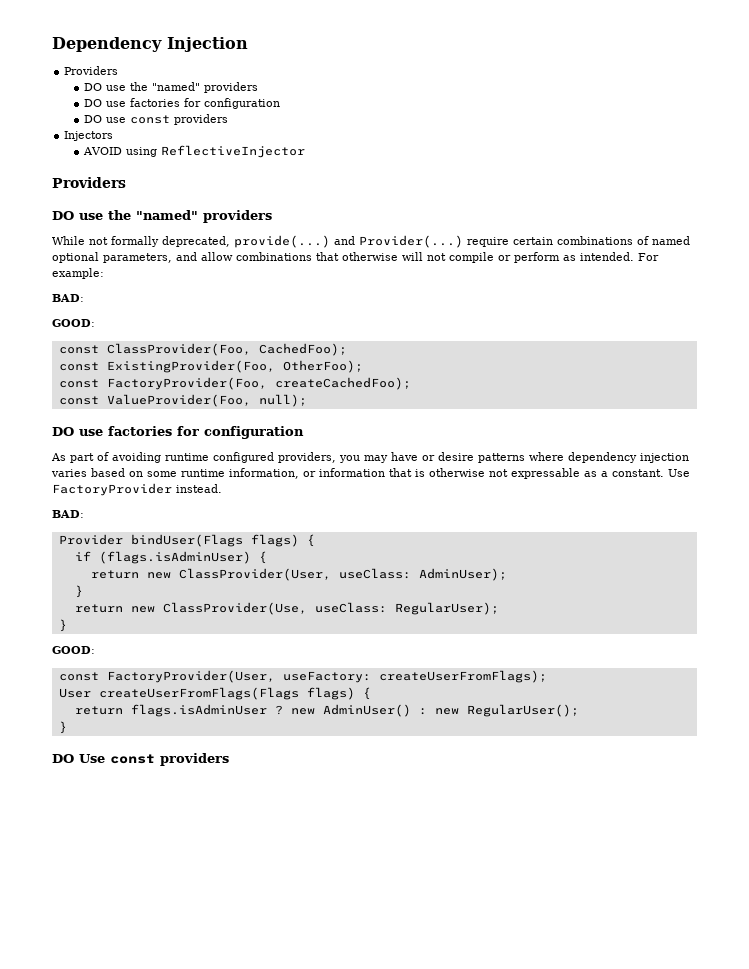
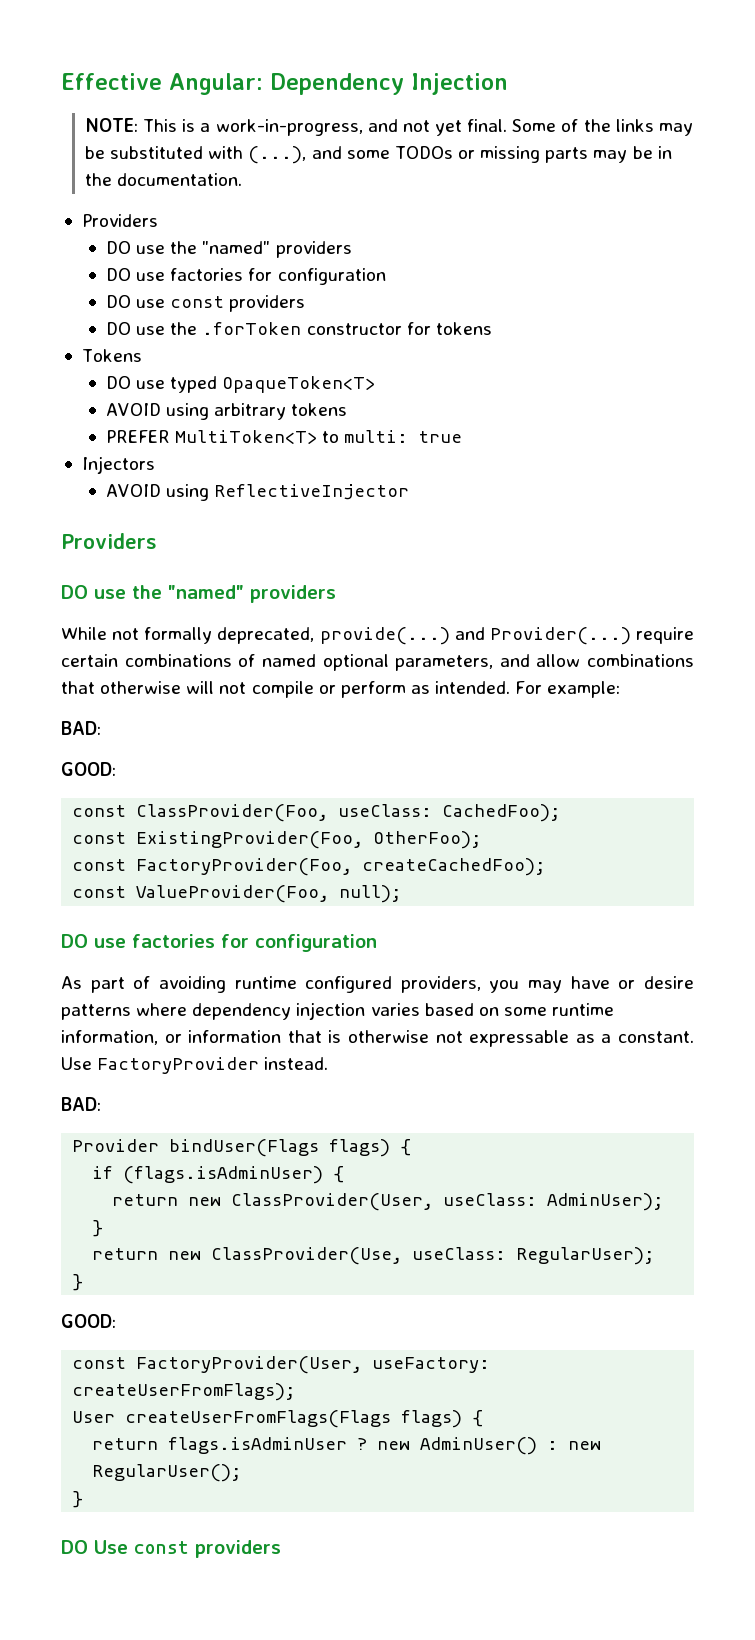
- Dependency Injection
+ Effective Angular: Dependency Injection
+ NOTE: This is a work-in-progress, and not yet final. Some of the links may be substituted with (...), and some TODOs or missing parts may be in the documentation.
+ DO use the .forToken constructor for tokens
+ Tokens
+ DO use typed OpaqueToken<T>
+ AVOID using arbitrary tokens
+ PREFER MultiToken<T> to multi: true
- const ClassProvider(Foo, CachedFoo);
+ const ClassProvider(Foo, useClass: CachedFoo);

